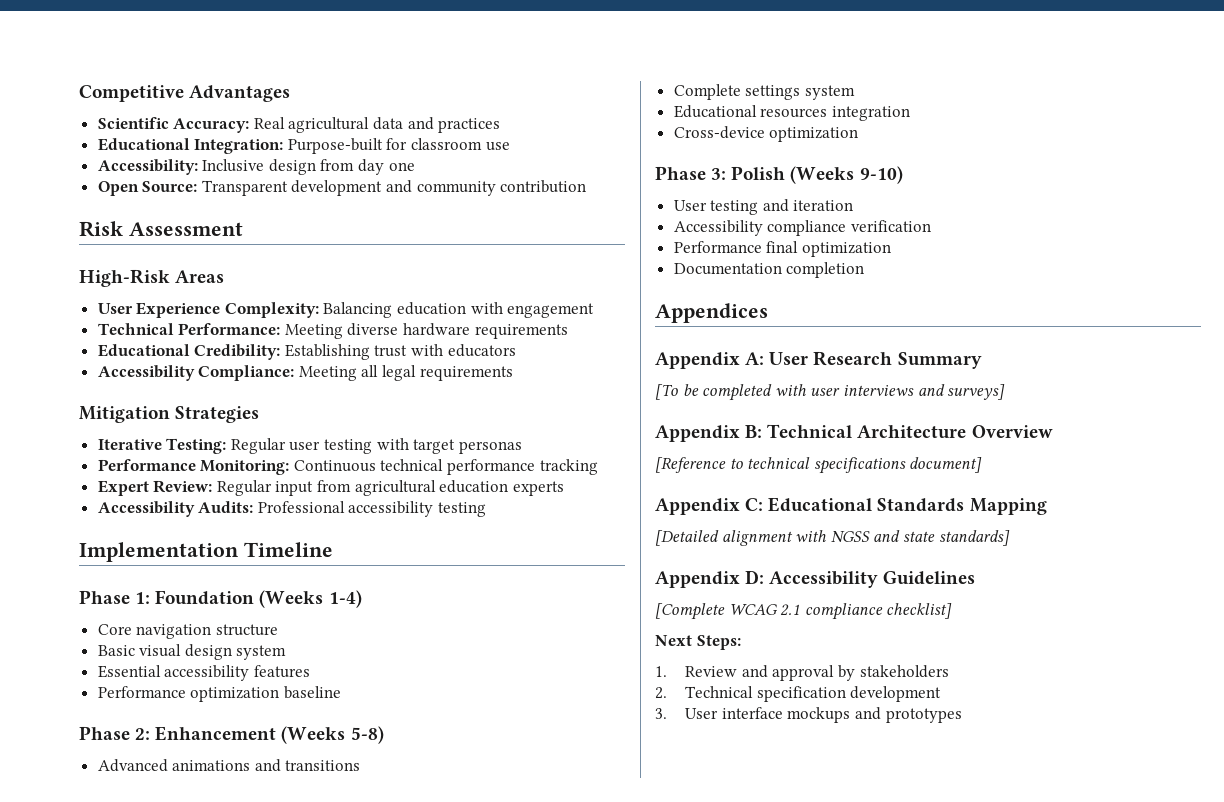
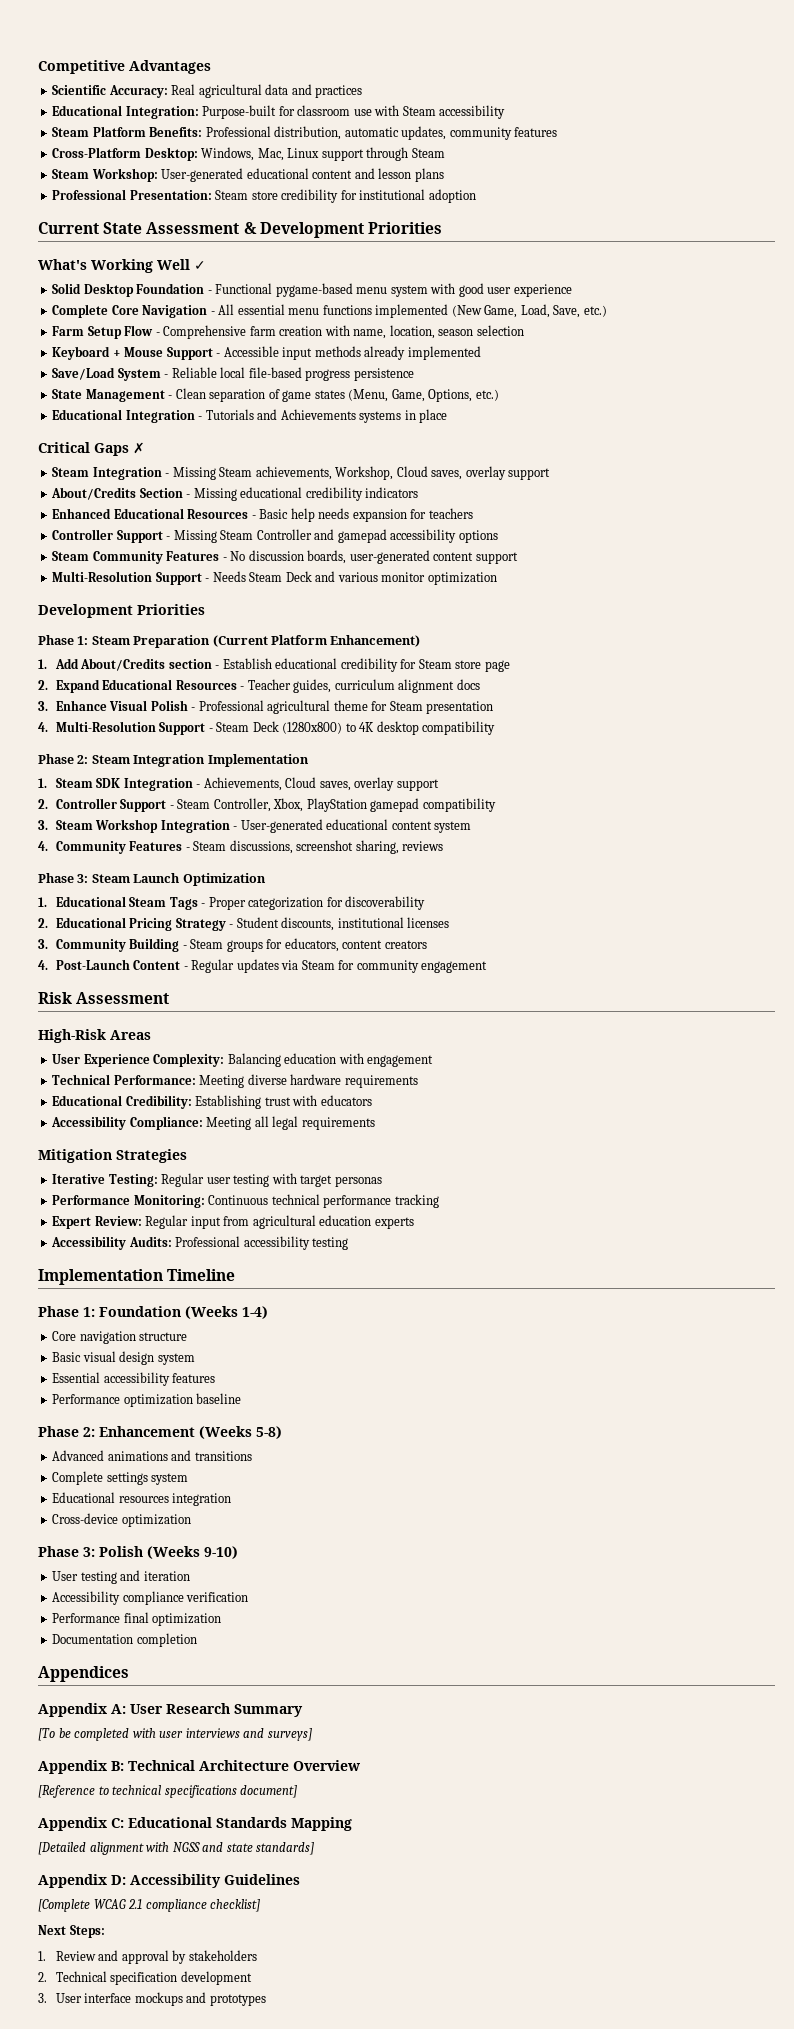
- Educational Integration: Purpose-built for classroom use
- Accessibility: Inclusive design from day one
- Open Source: Transparent development and community contribution
+ Educational Integration: Purpose-built for classroom use with Steam accessibility
+ Steam Platform Benefits: Professional distribution, automatic updates, community features
+ Cross-Platform Desktop: Windows, Mac, Linux support through Steam
+ Steam Workshop: User-generated educational content and lesson plans
+ Professional Presentation: Steam store credibility for institutional adoption
+ Current State Assessment & Development Priorities
+ What's Working Well ✓
+ Solid Desktop Foundation - Functional pygame-based menu system with good user experience
+ Complete Core Navigation - All essential menu functions implemented (New Game, Load, Save, etc.)
+ Farm Setup Flow - Comprehensive farm creation with name, location, season selection
+ Keyboard + Mouse Support - Accessible input methods already implemented
+ Save/Load System - Reliable local file-based progress persistence
+ State Management - Clean separation of game states (Menu, Game, Options, etc.)
+ Educational Integration - Tutorials and Achievements systems in place
+ Critical Gaps ✗
+ Steam Integration - Missing Steam achievements, Workshop, Cloud saves, overlay support
+ About/Credits Section - Missing educational credibility indicators
+ Enhanced Educational Resources - Basic help needs expansion for teachers
+ Controller Support - Missing Steam Controller and gamepad accessibility options
+ Steam Community Features - No discussion boards, user-generated content support
+ Multi-Resolution Support - Needs Steam Deck and various monitor optimization
+ Development Priorities
+ Phase 1: Steam Preparation (Current Platform Enhancement)
+ 1. Add About/Credits section - Establish educational credibility for Steam store page
+ 2. Expand Educational Resources - Teacher guides, curriculum alignment docs
+ 3. Enhance Visual Polish - Professional agricultural theme for Steam presentation
+ 4. Multi-Resolution Support - Steam Deck (1280x800) to 4K desktop compatibility
+ Phase 2: Steam Integration Implementation
+ 1. Steam SDK Integration - Achievements, Cloud saves, overlay support
+ 2. Controller Support - Steam Controller, Xbox, PlayStation gamepad compatibility
+ 3. Steam Workshop Integration - User-generated educational content system
+ 4. Community Features - Steam discussions, screenshot sharing, reviews
+ Phase 3: Steam Launch Optimization
+ 1. Educational Steam Tags - Proper categorization for discoverability
+ 2. Educational Pricing Strategy - Student discounts, institutional licenses
+ 3. Community Building - Steam groups for educators, content creators
+ 4. Post-Launch Content - Regular updates via Steam for community engagement

